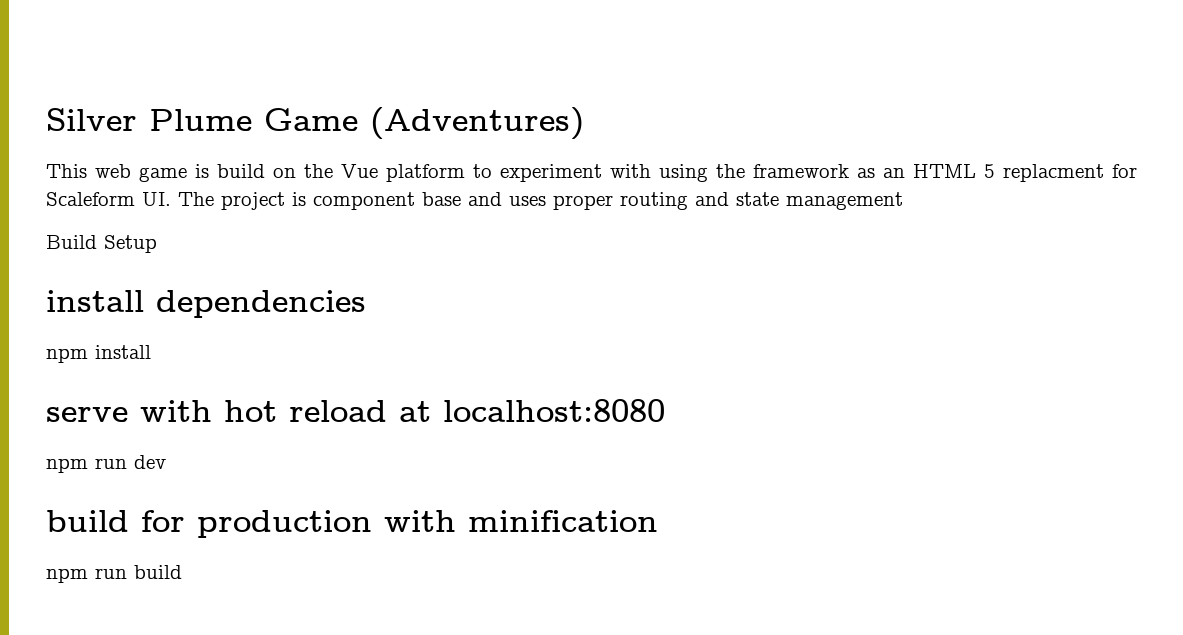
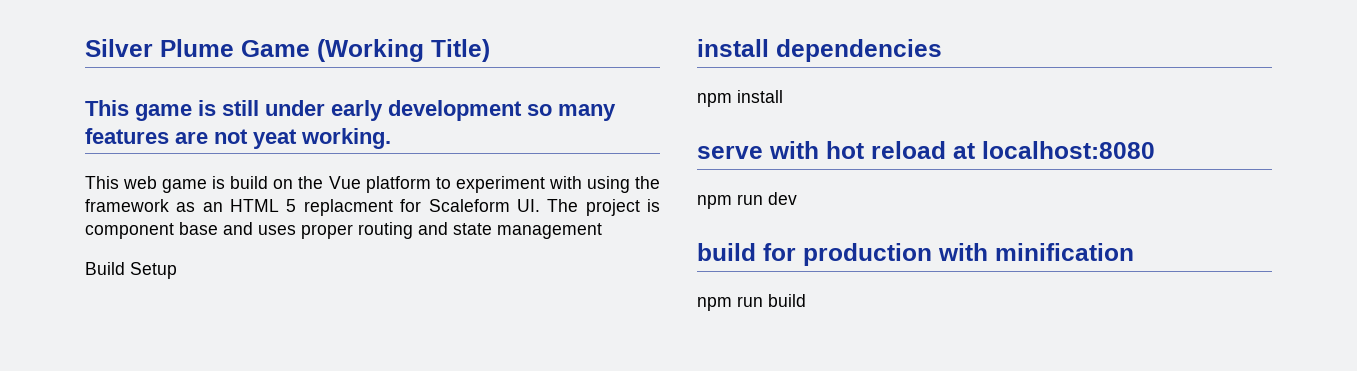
- Silver Plume Game (Adventures)
+ Silver Plume Game (Working Title)
+ This game is still under early development so many features are not yeat working.

